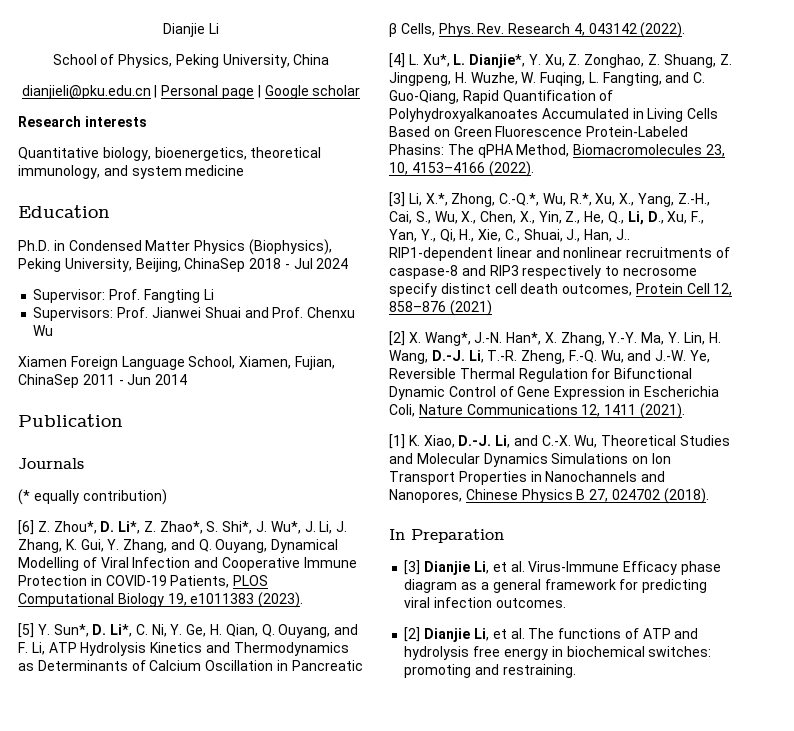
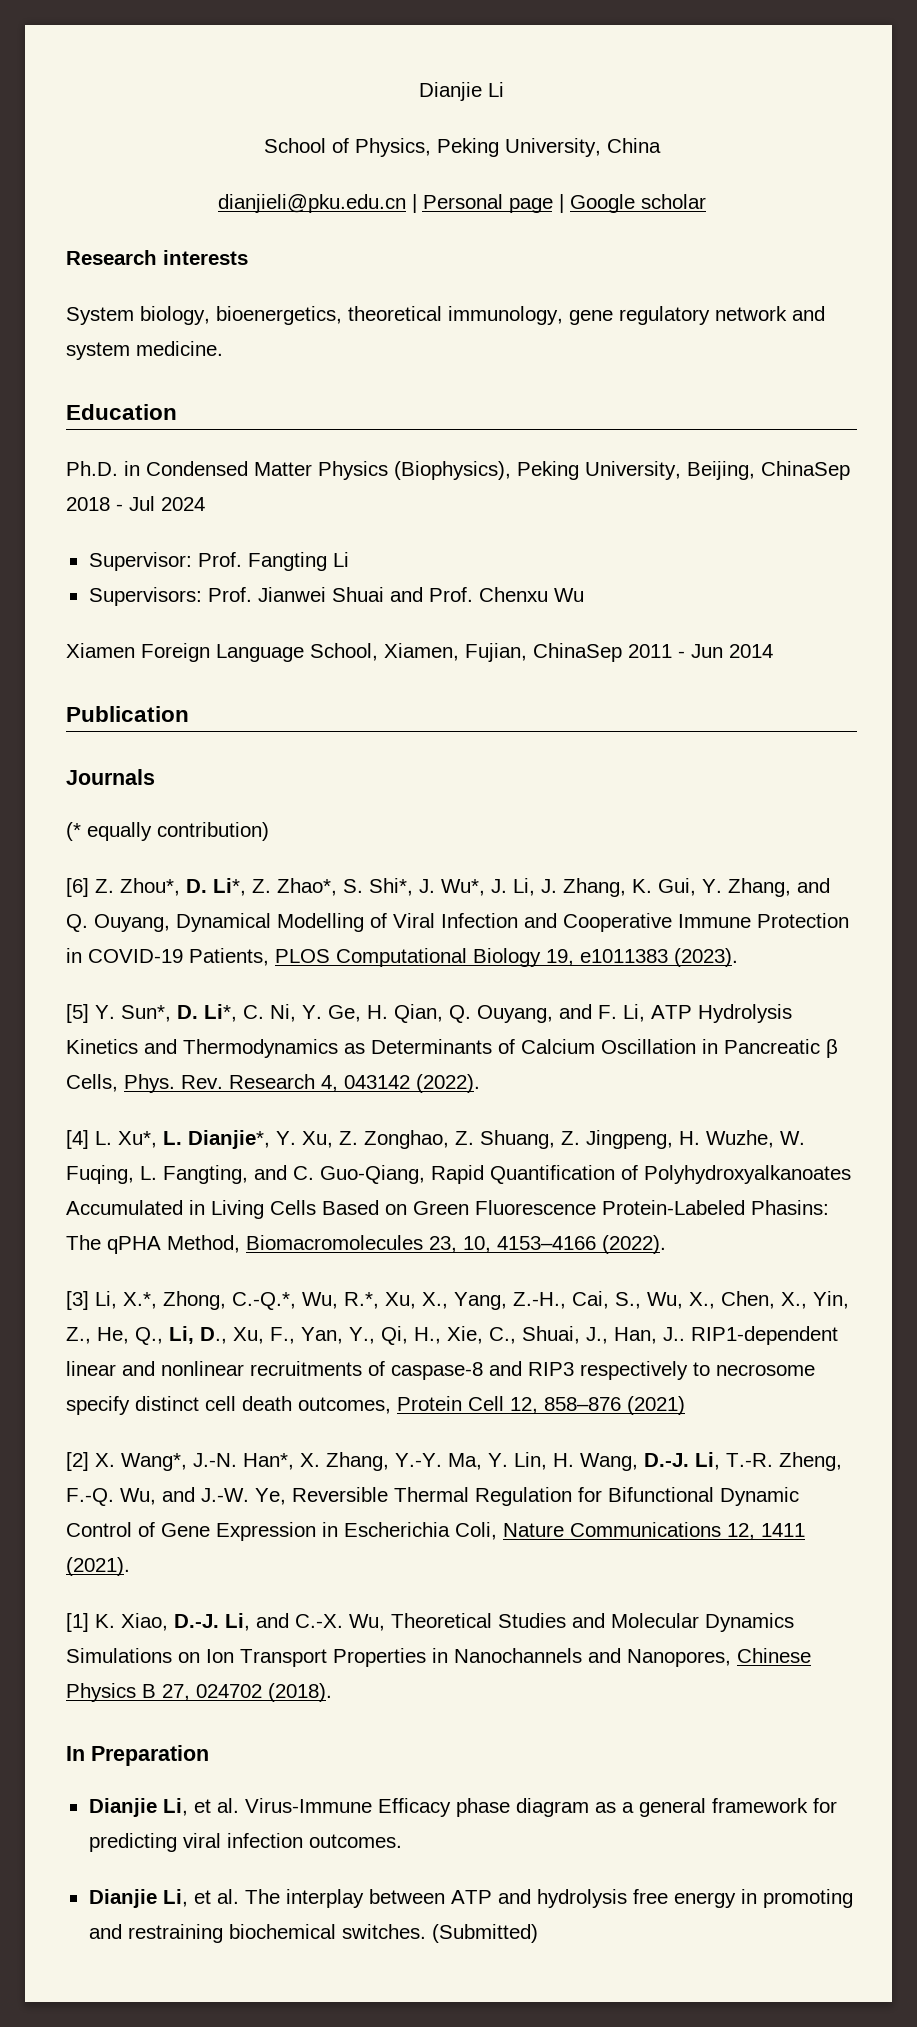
- Quantitative biology, bioenergetics, theoretical immunology, and system medicine
+ System biology, bioenergetics, theoretical immunology, gene regulatory network and system medicine.
- [3] Dianjie Li, et al. Virus-Immune Efficacy phase diagram as a general framework for predicting viral infection outcomes.
+ Dianjie Li, et al. Virus-Immune Efficacy phase diagram as a general framework for predicting viral infection outcomes.
- [2] Dianjie Li, et al. The functions of ATP and hydrolysis free energy in biochemical switches: promoting and restraining.
+ Dianjie Li, et al. The interplay between ATP and hydrolysis free energy in promoting and restraining biochemical switches. (Submitted)

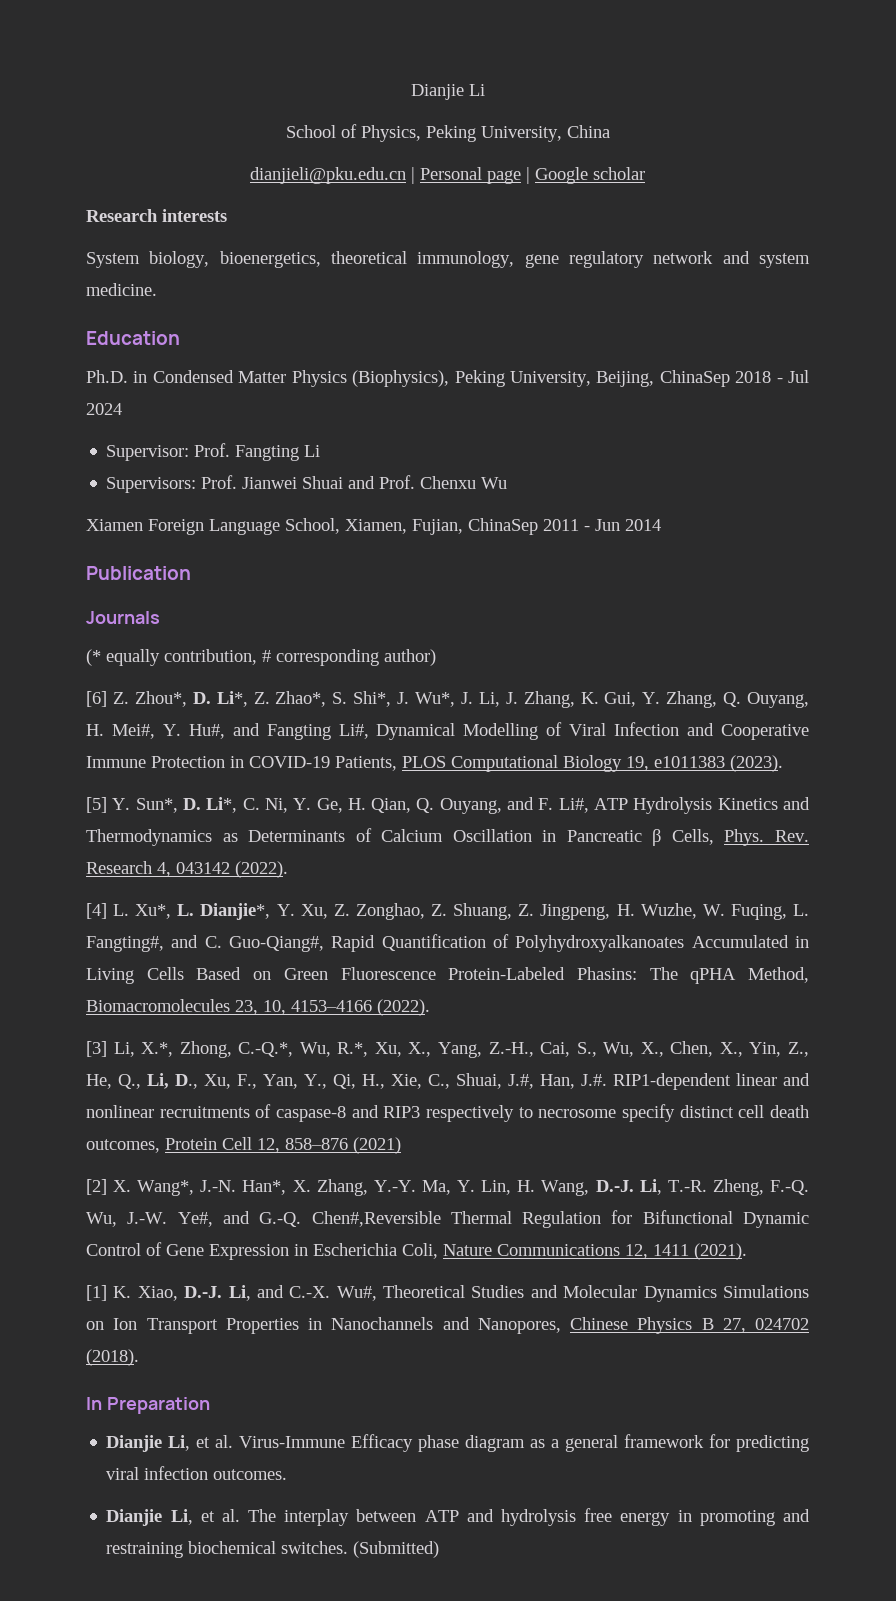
- (* equally contribution)
+ (* equally contribution, # corresponding author)
- [6] Z. Zhou*, D. Li*, Z. Zhao*, S. Shi*, J. Wu*, J. Li, J. Zhang, K. Gui, Y. Zhang, and Q. Ouyang, Dynamical Modelling of Viral Infection and Cooperative Immune Protection in COVID-19 Patients, PLOS Computational Biology 19, e1011383 (2023).
+ [6] Z. Zhou*, D. Li*, Z. Zhao*, S. Shi*, J. Wu*, J. Li, J. Zhang, K. Gui, Y. Zhang, Q. Ouyang, H. Mei#, Y. Hu#, and Fangting Li#, Dynamical Modelling of Viral Infection and Cooperative Immune Protection in COVID-19 Patients, PLOS Computational Biology 19, e1011383 (2023).
- [5] Y. Sun*, D. Li*, C. Ni, Y. Ge, H. Qian, Q. Ouyang, and F. Li, ATP Hydrolysis Kinetics and Thermodynamics as Determinants of Calcium Oscillation in Pancreatic β Cells, Phys.
+ [5] Y. Sun*, D. Li*, C. Ni, Y. Ge, H. Qian, Q. Ouyang, and F. Li#, ATP Hydrolysis Kinetics and Thermodynamics as Determinants of Calcium Oscillation in Pancreatic β Cells, Phys.
- [4] L. Xu*, L. Dianjie*, Y. Xu, Z. Zonghao, Z. Shuang, Z. Jingpeng, H. Wuzhe, W. Fuqing, L. Fangting, and C. Guo-Qiang, Rapid Quantification of Polyhydroxyalkanoates Accumulated in Living Cells Based on Green Fluorescence Protein-Labeled Phasins: The qPHA Method, Biomacromolecules 23, 10, 4153–4166 (2022).
+ [4] L. Xu*, L. Dianjie*, Y. Xu, Z. Zonghao, Z. Shuang, Z. Jingpeng, H. Wuzhe, W. Fuqing, L. Fangting#, and C. Guo-Qiang#, Rapid Quantification of Polyhydroxyalkanoates Accumulated in Living Cells Based on Green Fluorescence Protein-Labeled Phasins: The qPHA Method, Biomacromolecules 23, 10, 4153–4166 (2022).
- [3] Li, X.*, Zhong, C.-Q.*, Wu, R.*, Xu, X., Yang, Z.-H., Cai, S., Wu, X., Chen, X., Yin, Z., He, Q., Li, D., Xu, F., Yan, Y., Qi, H., Xie, C., Shuai, J., Han, J.. RIP1-dependent linear and nonlinear recruitments of caspase-8 and RIP3 respectively to necrosome specify distinct cell death outcomes, Protein Cell 12, 858–876 (2021)
+ [3] Li, X.*, Zhong, C.-Q.*, Wu, R.*, Xu, X., Yang, Z.-H., Cai, S., Wu, X., Chen, X., Yin, Z., He, Q., Li, D., Xu, F., Yan, Y., Qi, H., Xie, C., Shuai, J.#, Han, J.#. RIP1-dependent linear and nonlinear recruitments of caspase-8 and RIP3 respectively to necrosome specify distinct cell death outcomes, Protein Cell 12, 858–876 (2021)
- [2] X. Wang*, J.-N. Han*, X. Zhang, Y.-Y. Ma, Y. Lin, H. Wang, D.-J. Li, T.-R. Zheng, F.-Q. Wu, and J.-W. Ye, Reversible Thermal Regulation for Bifunctional Dynamic Control of Gene Expression in Escherichia Coli, Nature Communications 12, 1411 (2021).
+ [2] X. Wang*, J.-N. Han*, X. Zhang, Y.-Y. Ma, Y. Lin, H. Wang, D.-J. Li, T.-R. Zheng, F.-Q. Wu, J.-W. Ye#, and G.-Q. Chen#,Reversible Thermal Regulation for Bifunctional Dynamic Control of Gene Expression in Escherichia Coli, Nature Communications 12, 1411 (2021).
- [1] K. Xiao, D.-J. Li, and C.-X. Wu, Theoretical Studies and Molecular Dynamics Simulations on Ion Transport Properties in Nanochannels and Nanopores, Chinese Physics B 27, 024702 (2018).
+ [1] K. Xiao, D.-J. Li, and C.-X. Wu#, Theoretical Studies and Molecular Dynamics Simulations on Ion Transport Properties in Nanochannels and Nanopores, Chinese Physics B 27, 024702 (2018).

